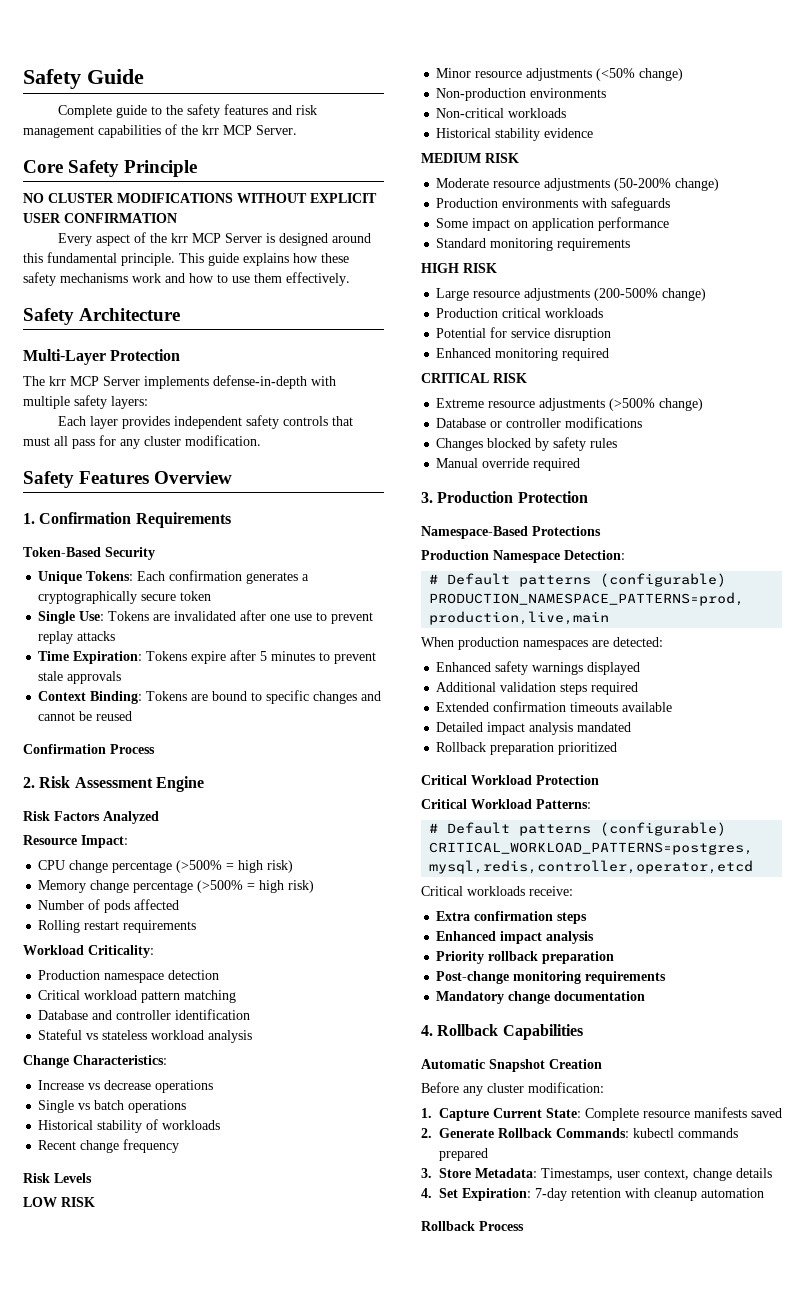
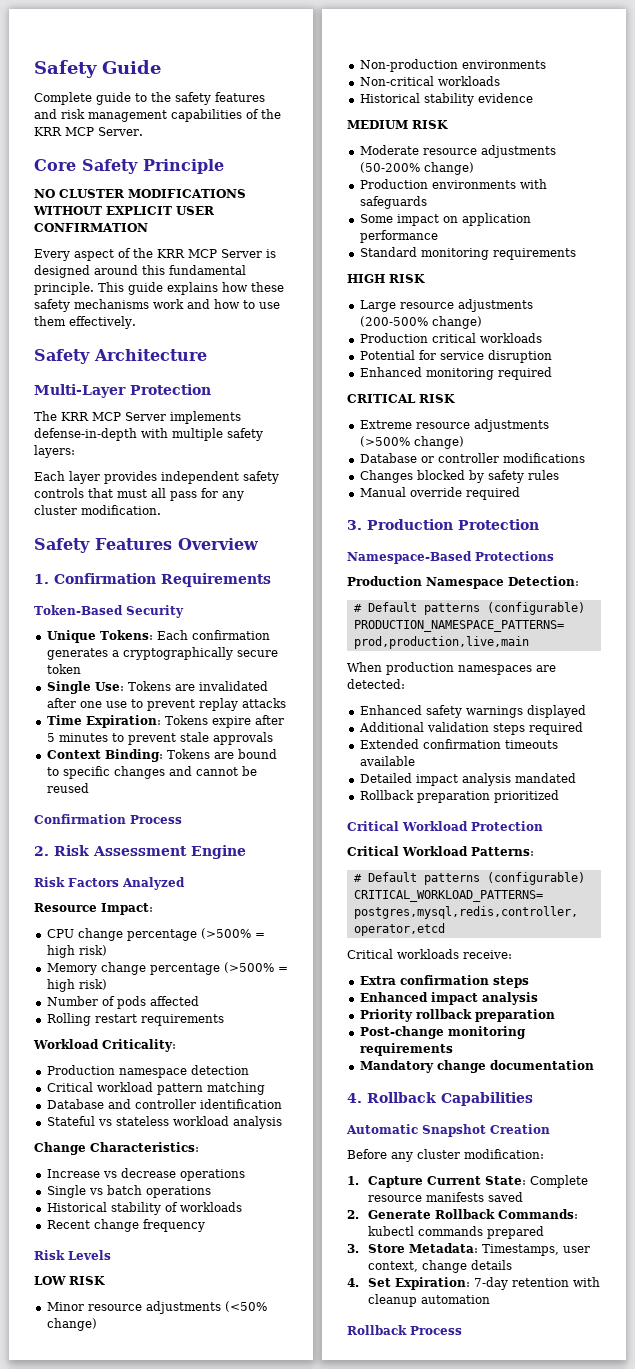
- Complete guide to the safety features and risk management capabilities of the krr MCP Server.
+ Complete guide to the safety features and risk management capabilities of the KRR MCP Server.
- Every aspect of the krr MCP Server is designed around this fundamental principle.
+ Every aspect of the KRR MCP Server is designed around this fundamental principle.
- The krr MCP Server implements defense-in-depth with multiple safety layers:
+ The KRR MCP Server implements defense-in-depth with multiple safety layers:

